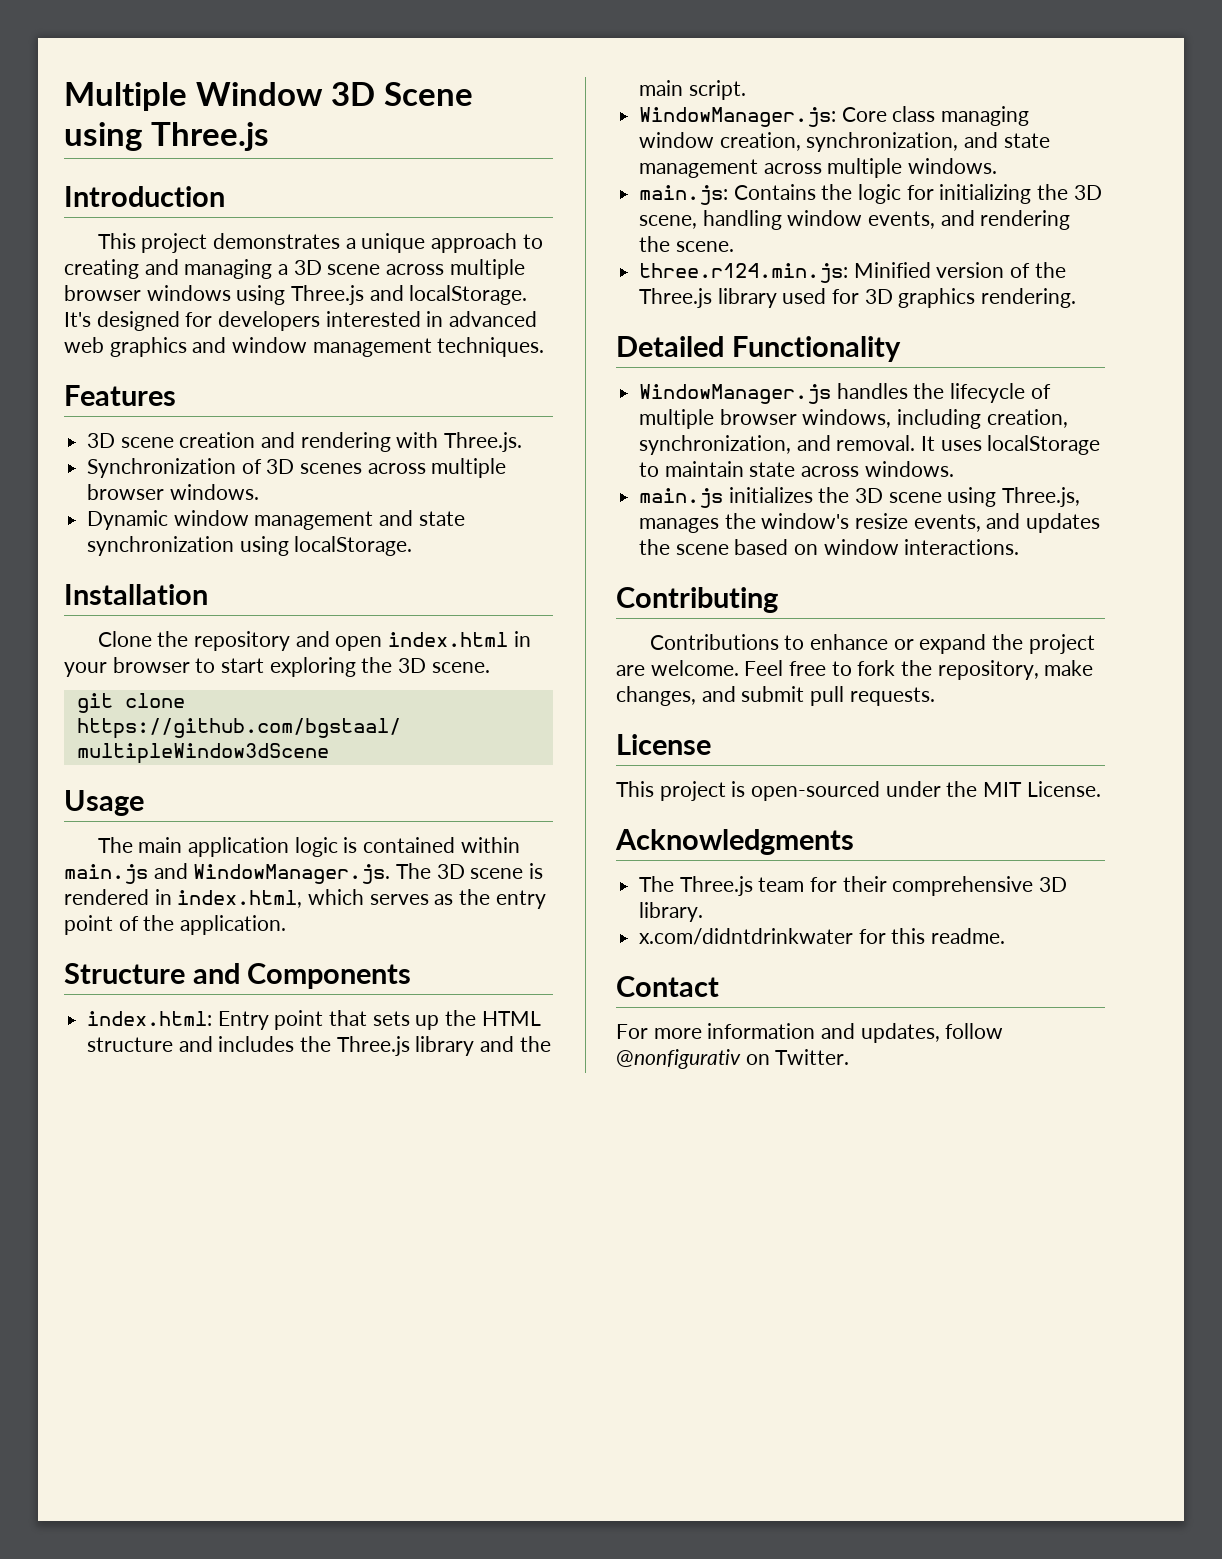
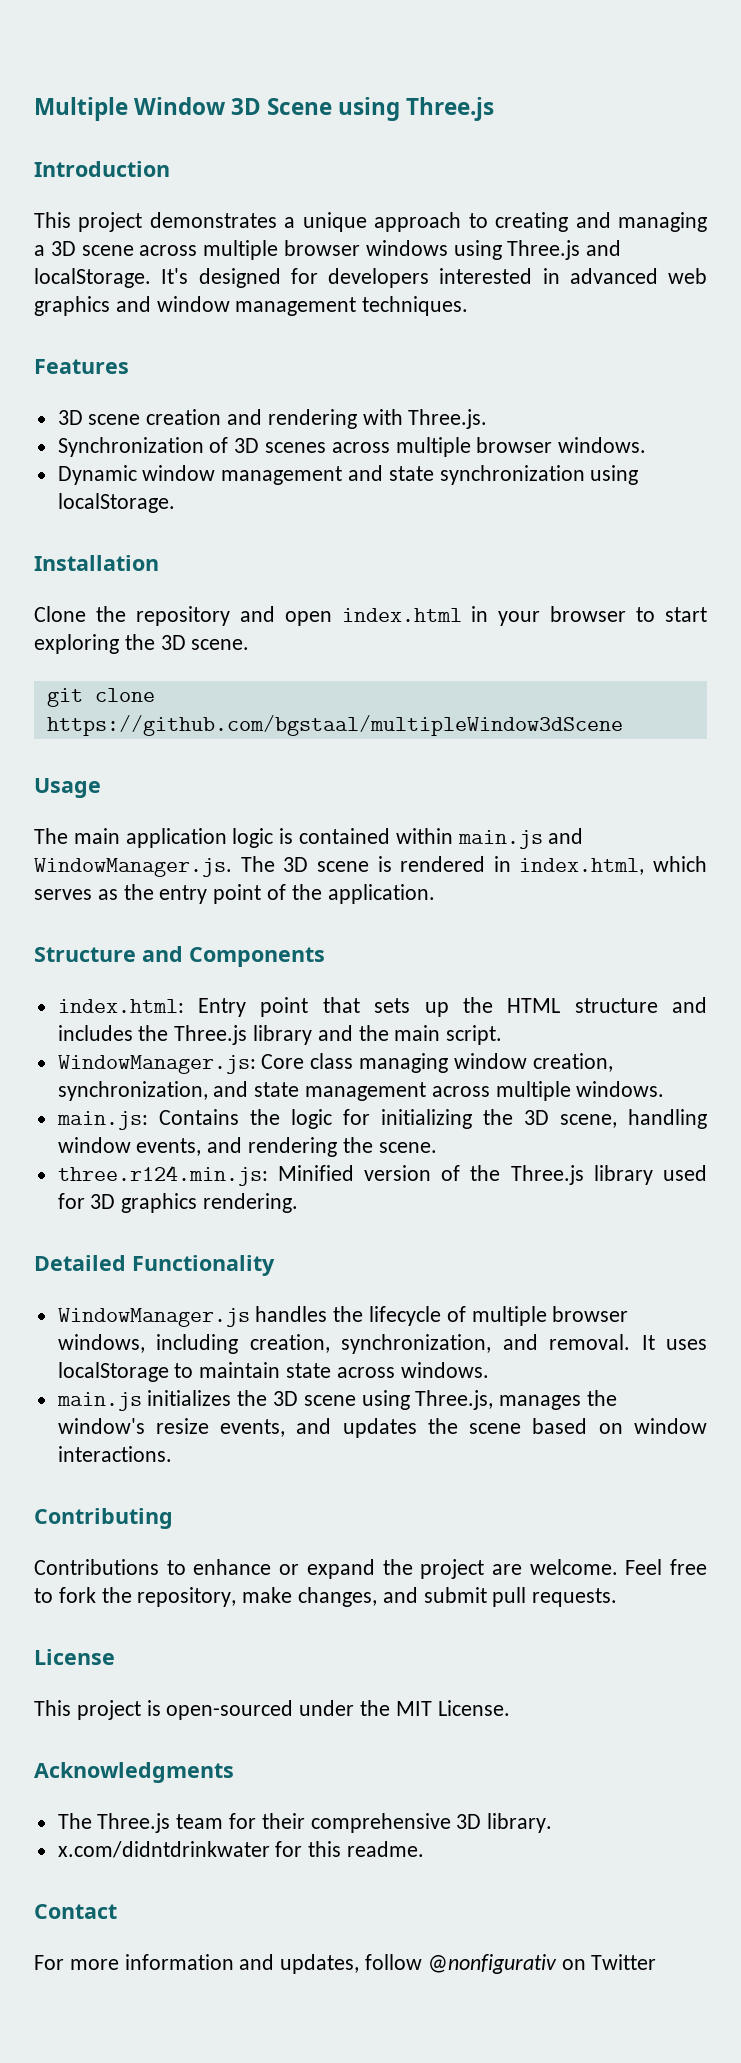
- For more information and updates, follow @nonfigurativ on Twitter.
+ For more information and updates, follow @nonfigurativ on Twitter

